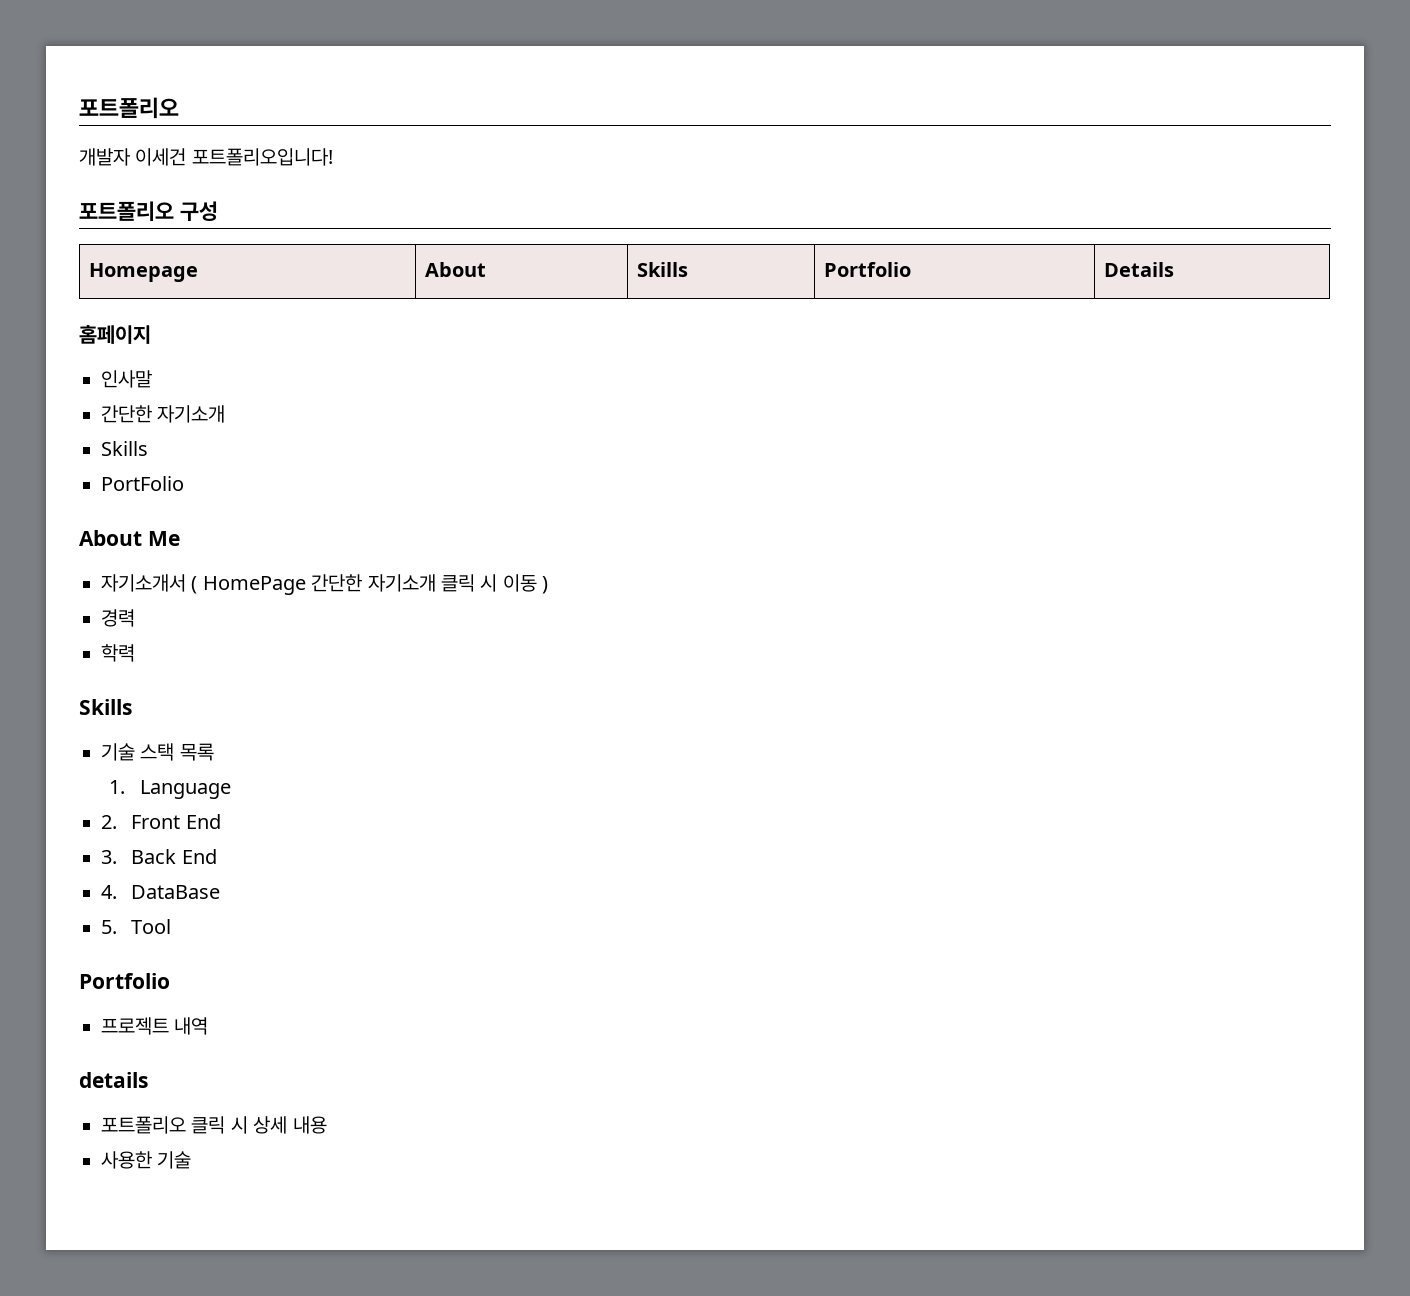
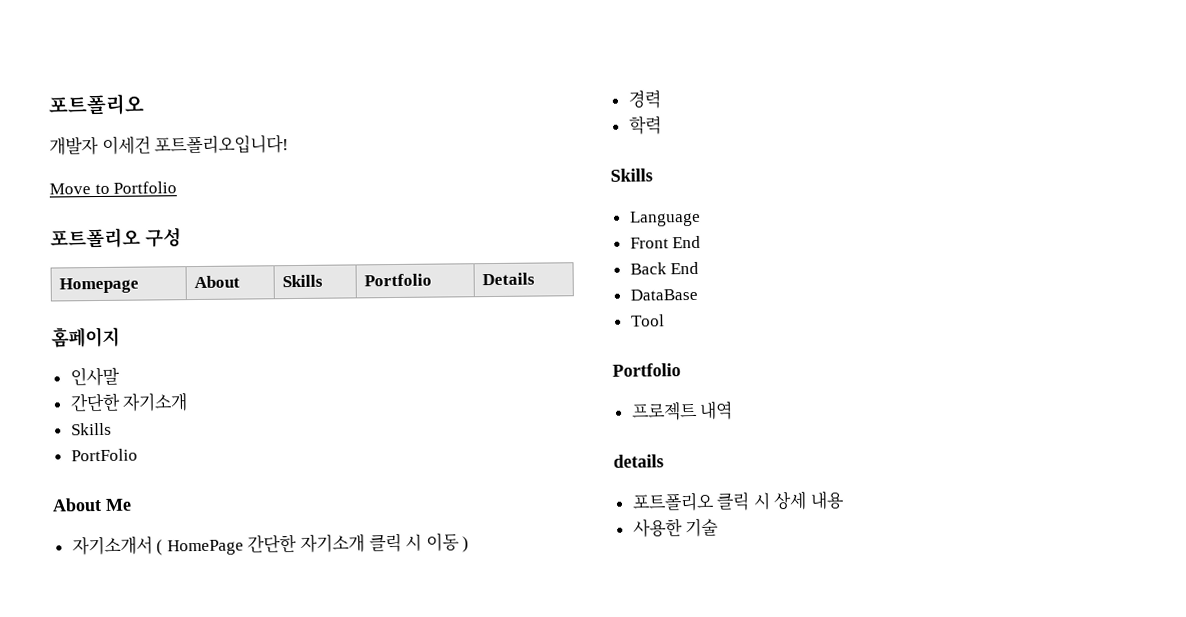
+ Move to Portfolio
- 기술 스택 목록
- 1. Language
+ Language
- 2. Front End
+ Front End
- 3. Back End
+ Back End
- 4. DataBase
+ DataBase
- 5. Tool
+ Tool

